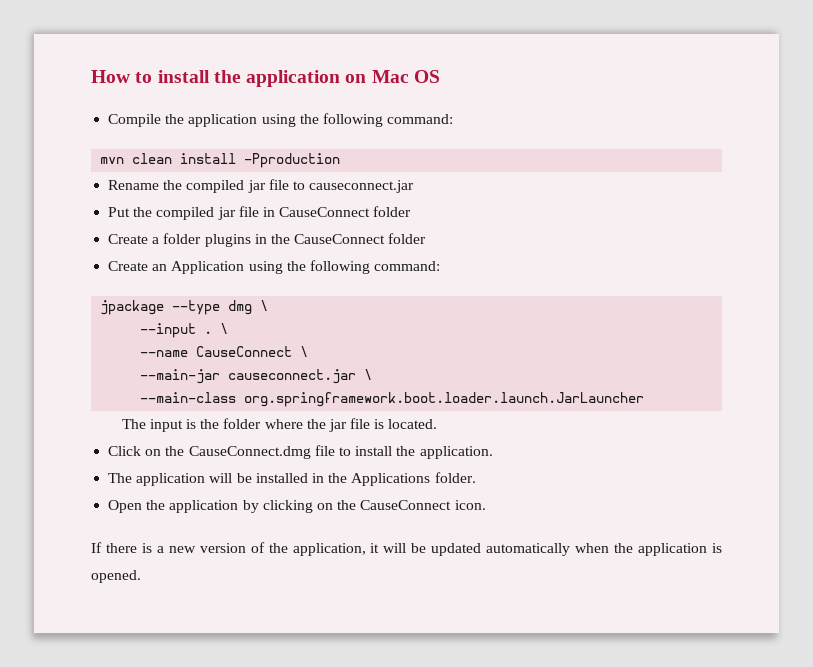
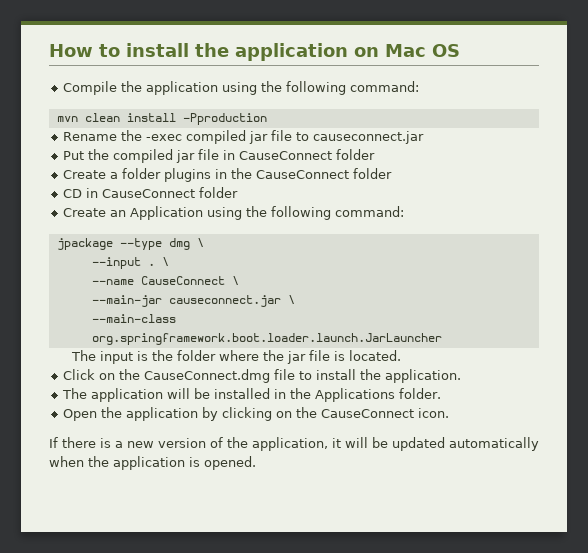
- Rename the compiled jar file to causeconnect.jar
+ Rename the -exec compiled jar file to causeconnect.jar
+ CD in CauseConnect folder

